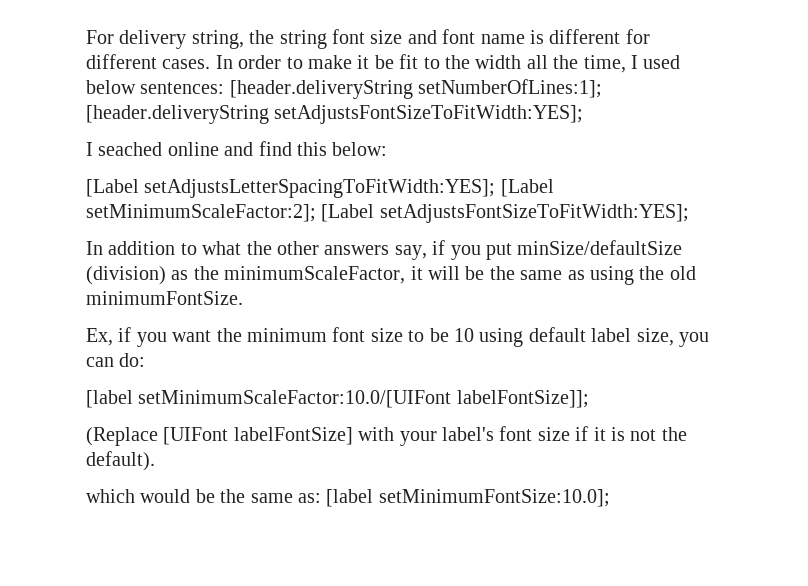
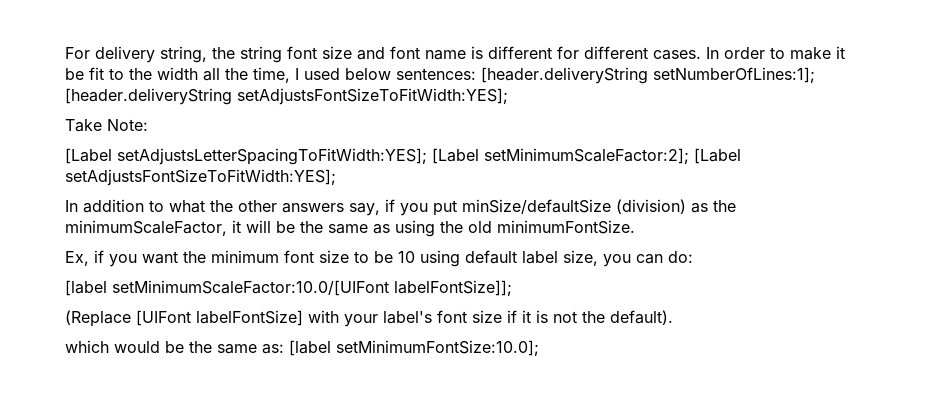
- I seached online and find this below:
+ Take Note:

